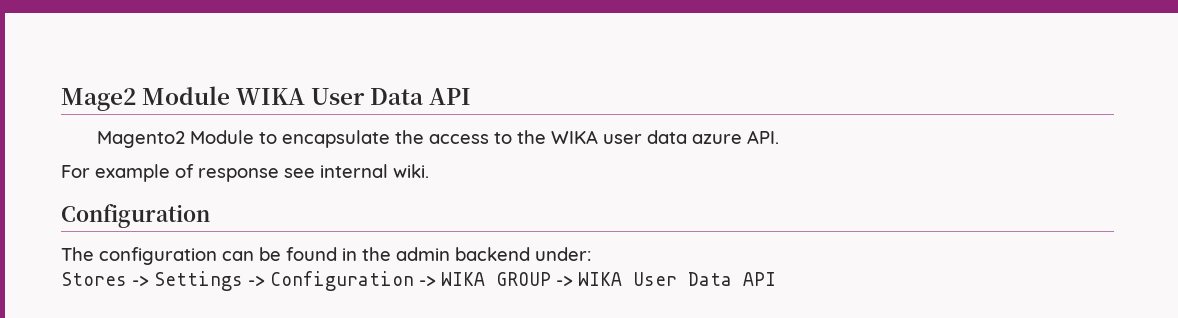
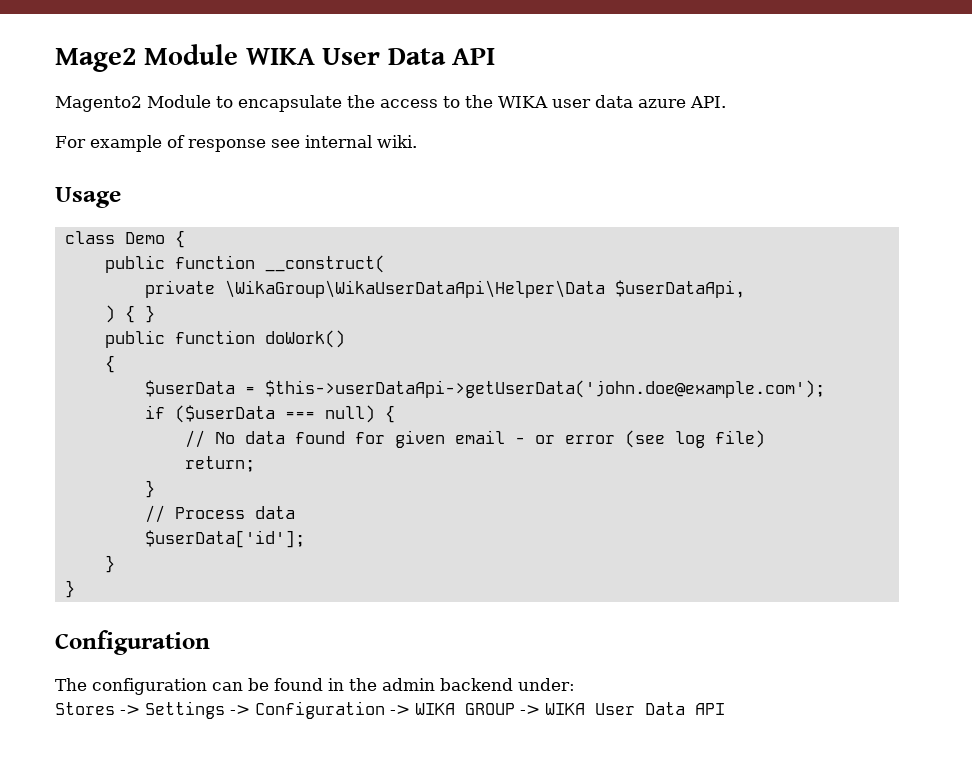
+ Usage
+ class Demo {
+ public function __construct(
+ private \WikaGroup\WikaUserDataApi\Helper\Data $userDataApi,
+ ) { }
+ public function doWork()
+ {
+ $userData = $this->userDataApi->getUserData('john.doe@example.com');
+ if ($userData === null) {
+ // No data found for given email - or error (see log file)
+ return;
+ }
+ // Process data
+ $userData['id'];
+ }
+ }

